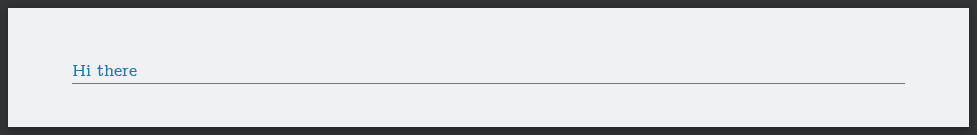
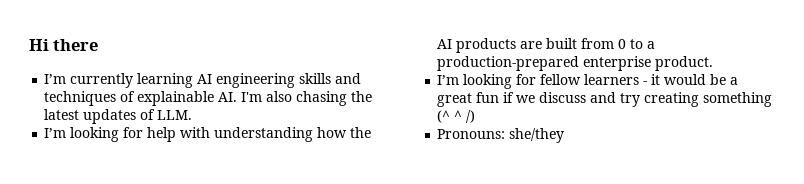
+ I’m currently learning AI engineering skills and techniques of explainable AI. I'm also chasing the latest updates of LLM.
+ I’m looking for help with understanding how the AI products are built from 0 to a production-prepared enterprise product.
+ I’m looking for fellow learners - it would be a great fun if we discuss and try creating something (^ ^ /)
+ Pronouns: she/they

